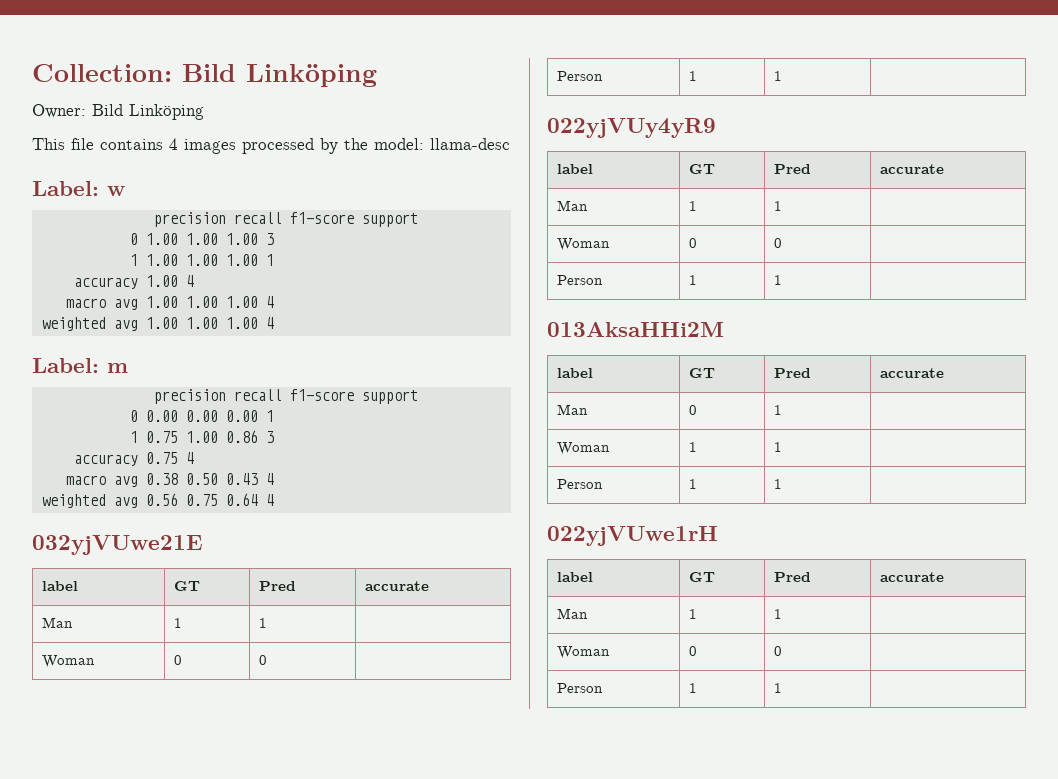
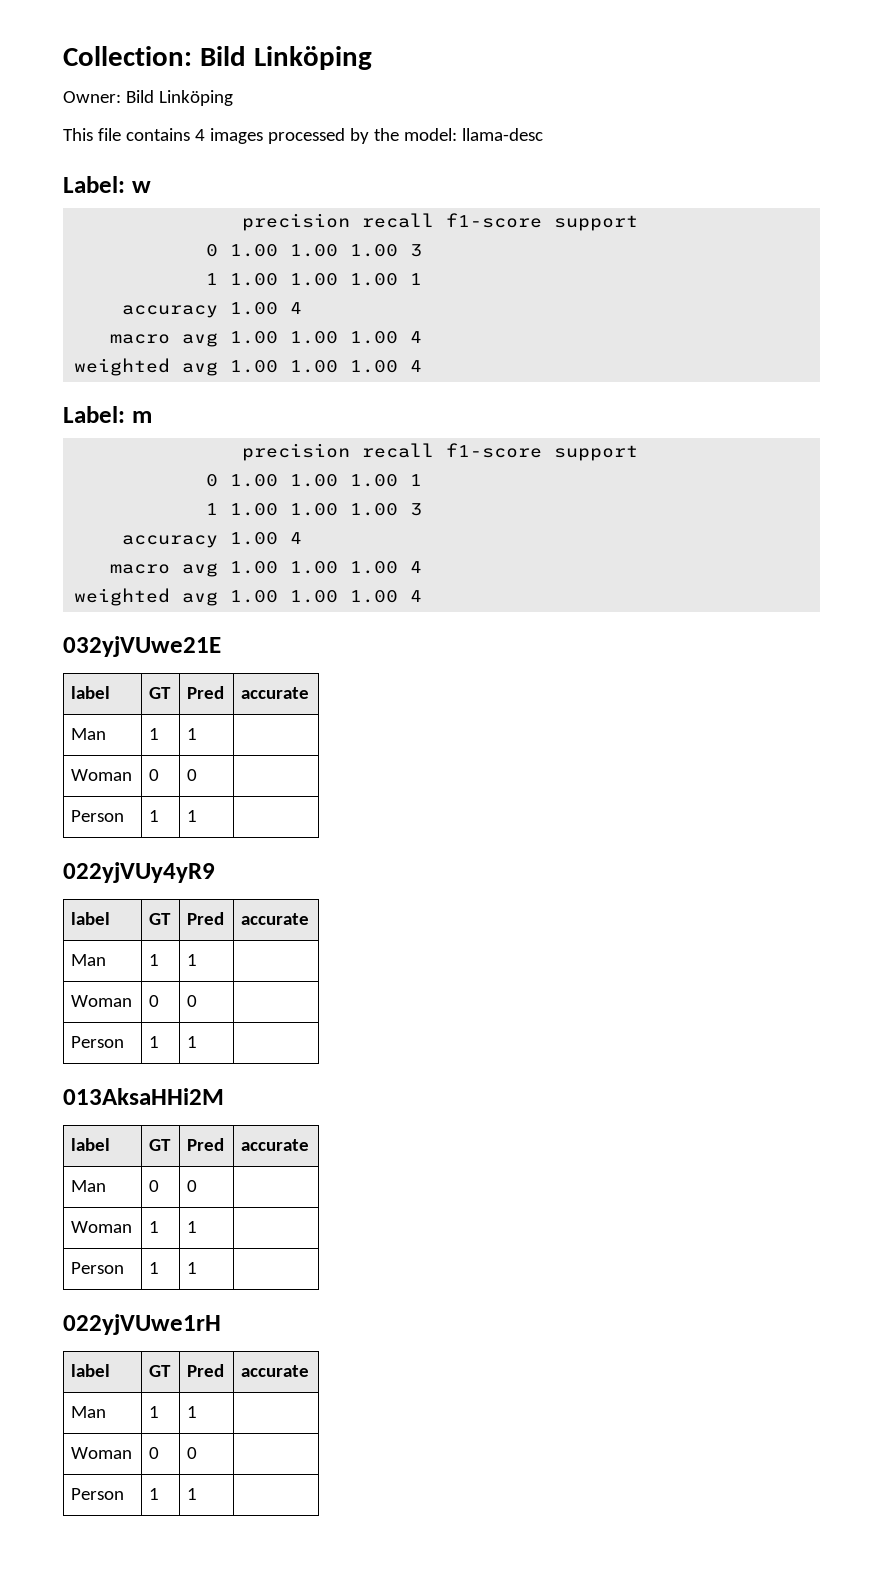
- 0 0.00 0.00 0.00 1
+ 0 1.00 1.00 1.00 1
- 1 0.75 1.00 0.86 3
- accuracy 0.75 4
- macro avg 0.38 0.50 0.43 4
- weighted avg 0.56 0.75 0.64 4
+ 1 1.00 1.00 1.00 3
+ accuracy 1.00 4
+ macro avg 1.00 1.00 1.00 4
+ weighted avg 1.00 1.00 1.00 4
- Man | 0 | 1 |
+ Man | 0 | 0 |

